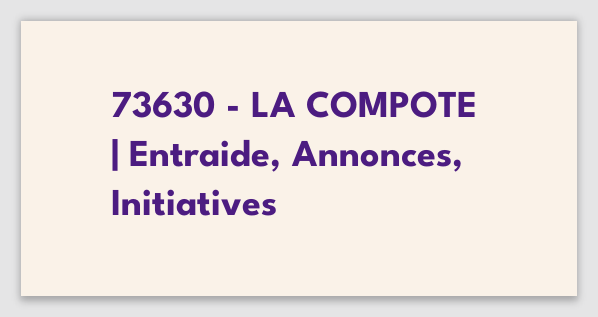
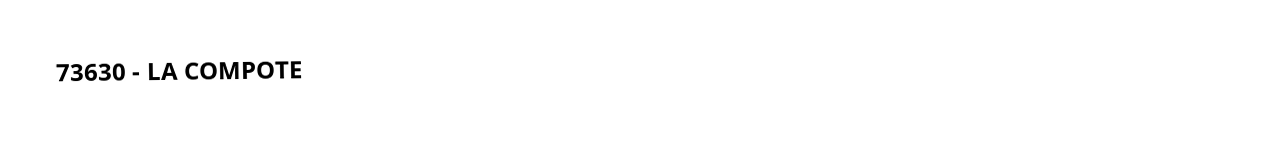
- 73630 - LA COMPOTE | Entraide, Annonces, Initiatives
+ 73630 - LA COMPOTE

